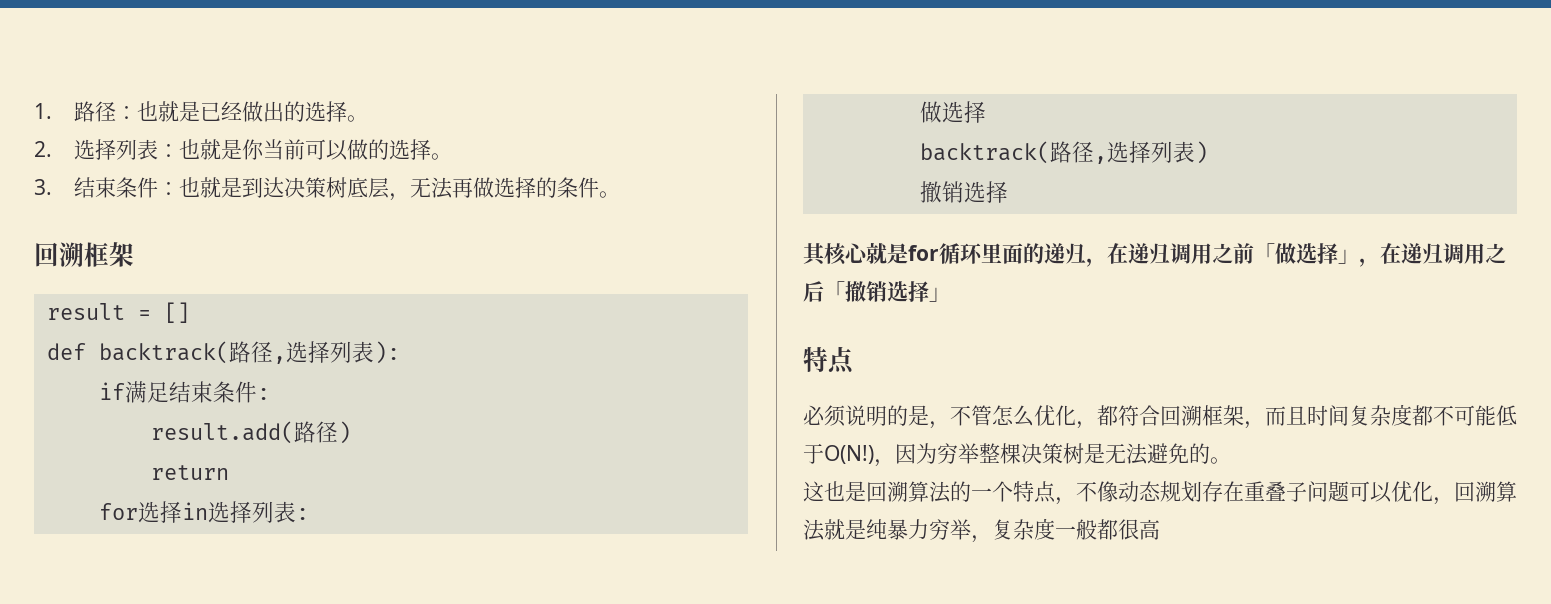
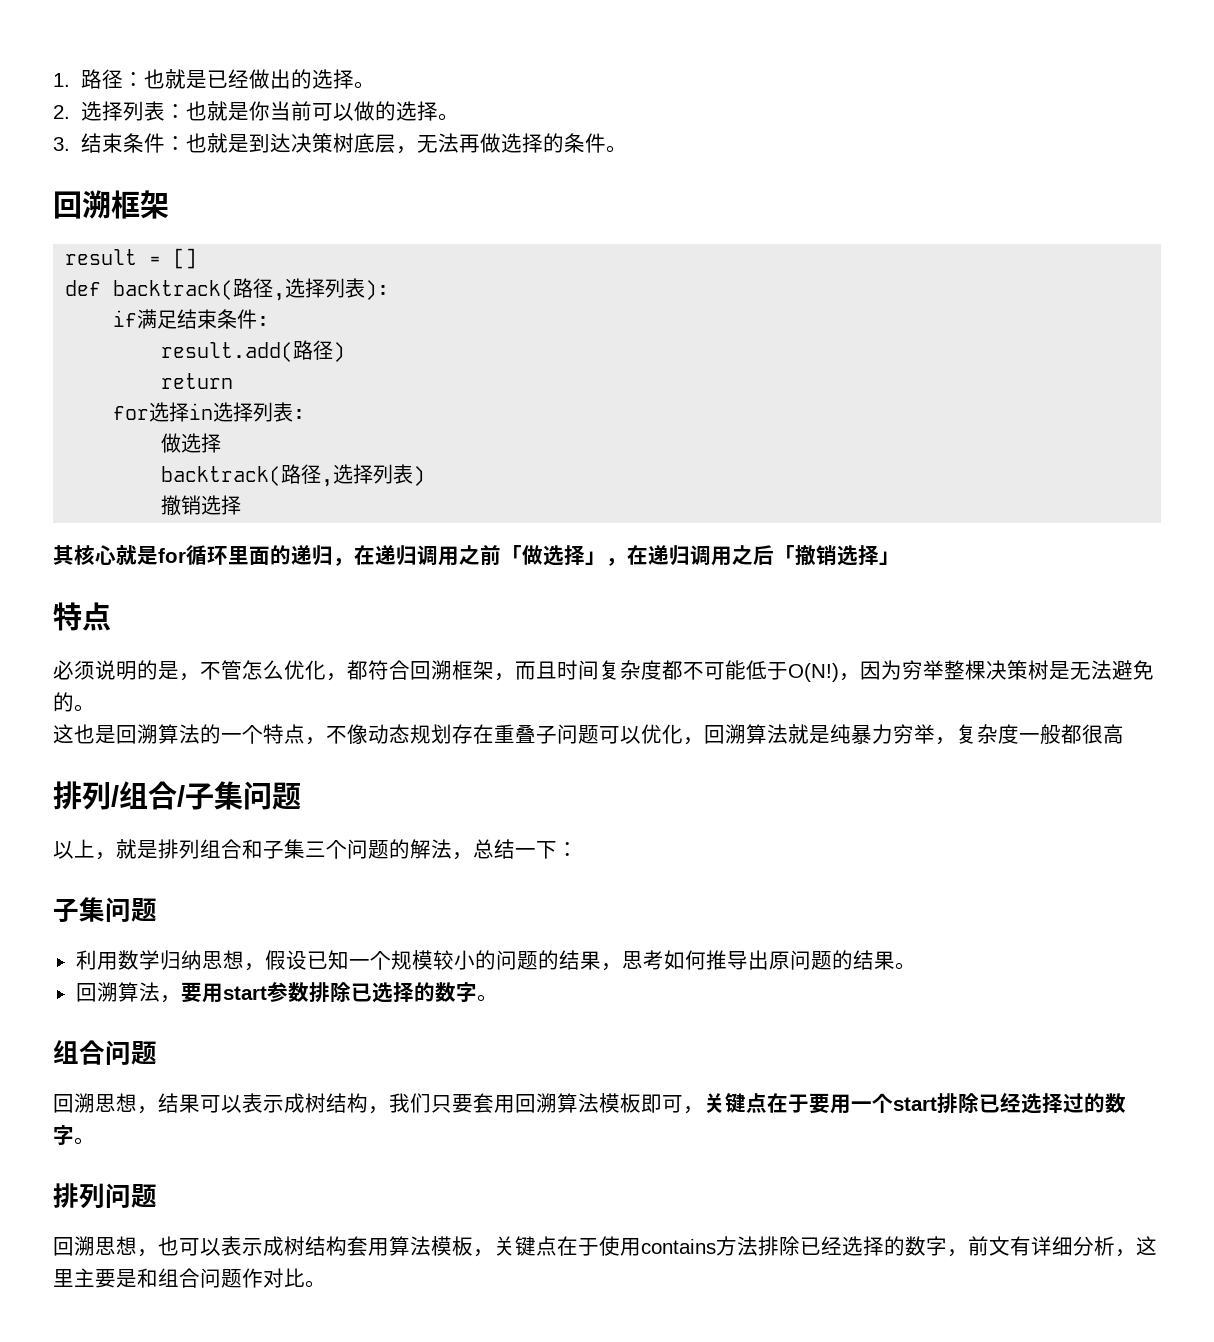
+ 排列/组合/子集问题
+ 以上，就是排列组合和子集三个问题的解法，总结一下：
+ 子集问题
+ 利用数学归纳思想，假设已知一个规模较小的问题的结果，思考如何推导出原问题的结果。
+ 回溯算法，要用start参数排除已选择的数字。
+ 组合问题
+ 回溯思想，结果可以表示成树结构，我们只要套用回溯算法模板即可，关键点在于要用一个start排除已经选择过的数字。
+ 排列问题
+ 回溯思想，也可以表示成树结构套用算法模板，关键点在于使用contains方法排除已经选择的数字，前文有详细分析，这里主要是和组合问题作对比。

